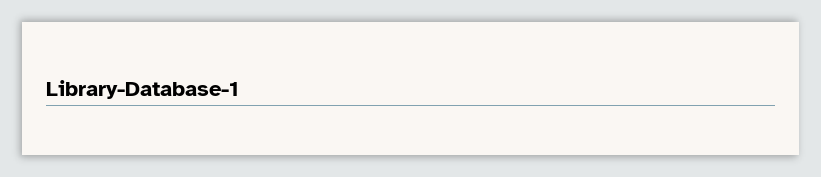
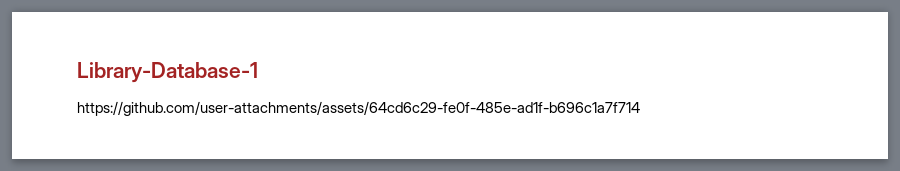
+ https://github.com/user-attachments/assets/64cd6c29-fe0f-485e-ad1f-b696c1a7f714

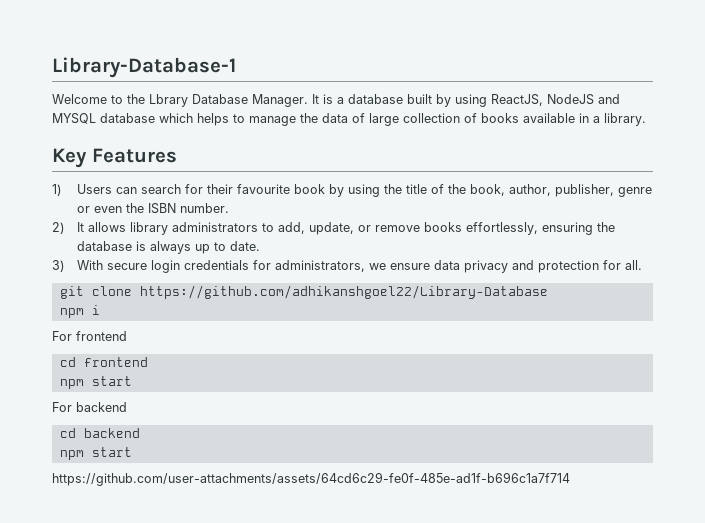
+ Welcome to the Lbrary Database Manager. It is a database built by using ReactJS, NodeJS and MYSQL database which helps to manage the data of large collection of books available in a library.
+ Key Features
+ 1) Users can search for their favourite book by using the title of the book, author, publisher, genre or even the ISBN number.
+ 2) It allows library administrators to add, update, or remove books effortlessly, ensuring the database is always up to date.
+ 3) With secure login credentials for administrators, we ensure data privacy and protection for all.
+ git clone https://github.com/adhikanshgoel22/Library-Database
+ npm i
+ For frontend
+ cd frontend
+ npm start
+ For backend
+ cd backend
+ npm start

